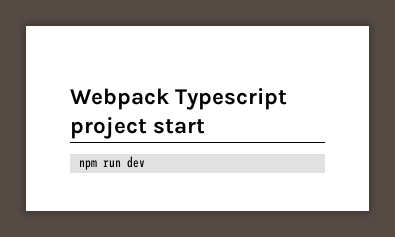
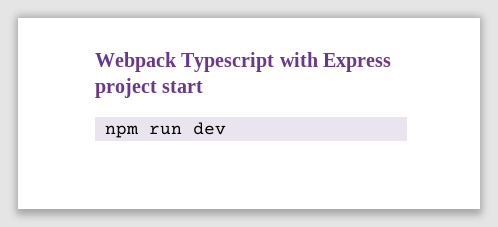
- Webpack Typescript project start
+ Webpack Typescript with Express project start

